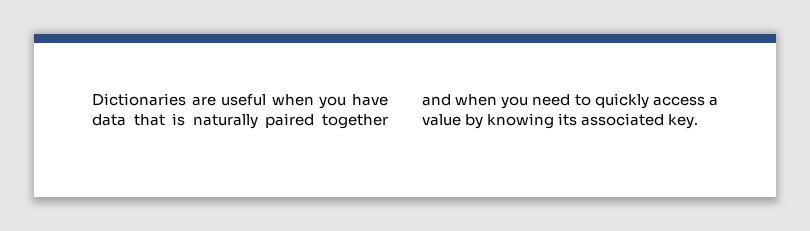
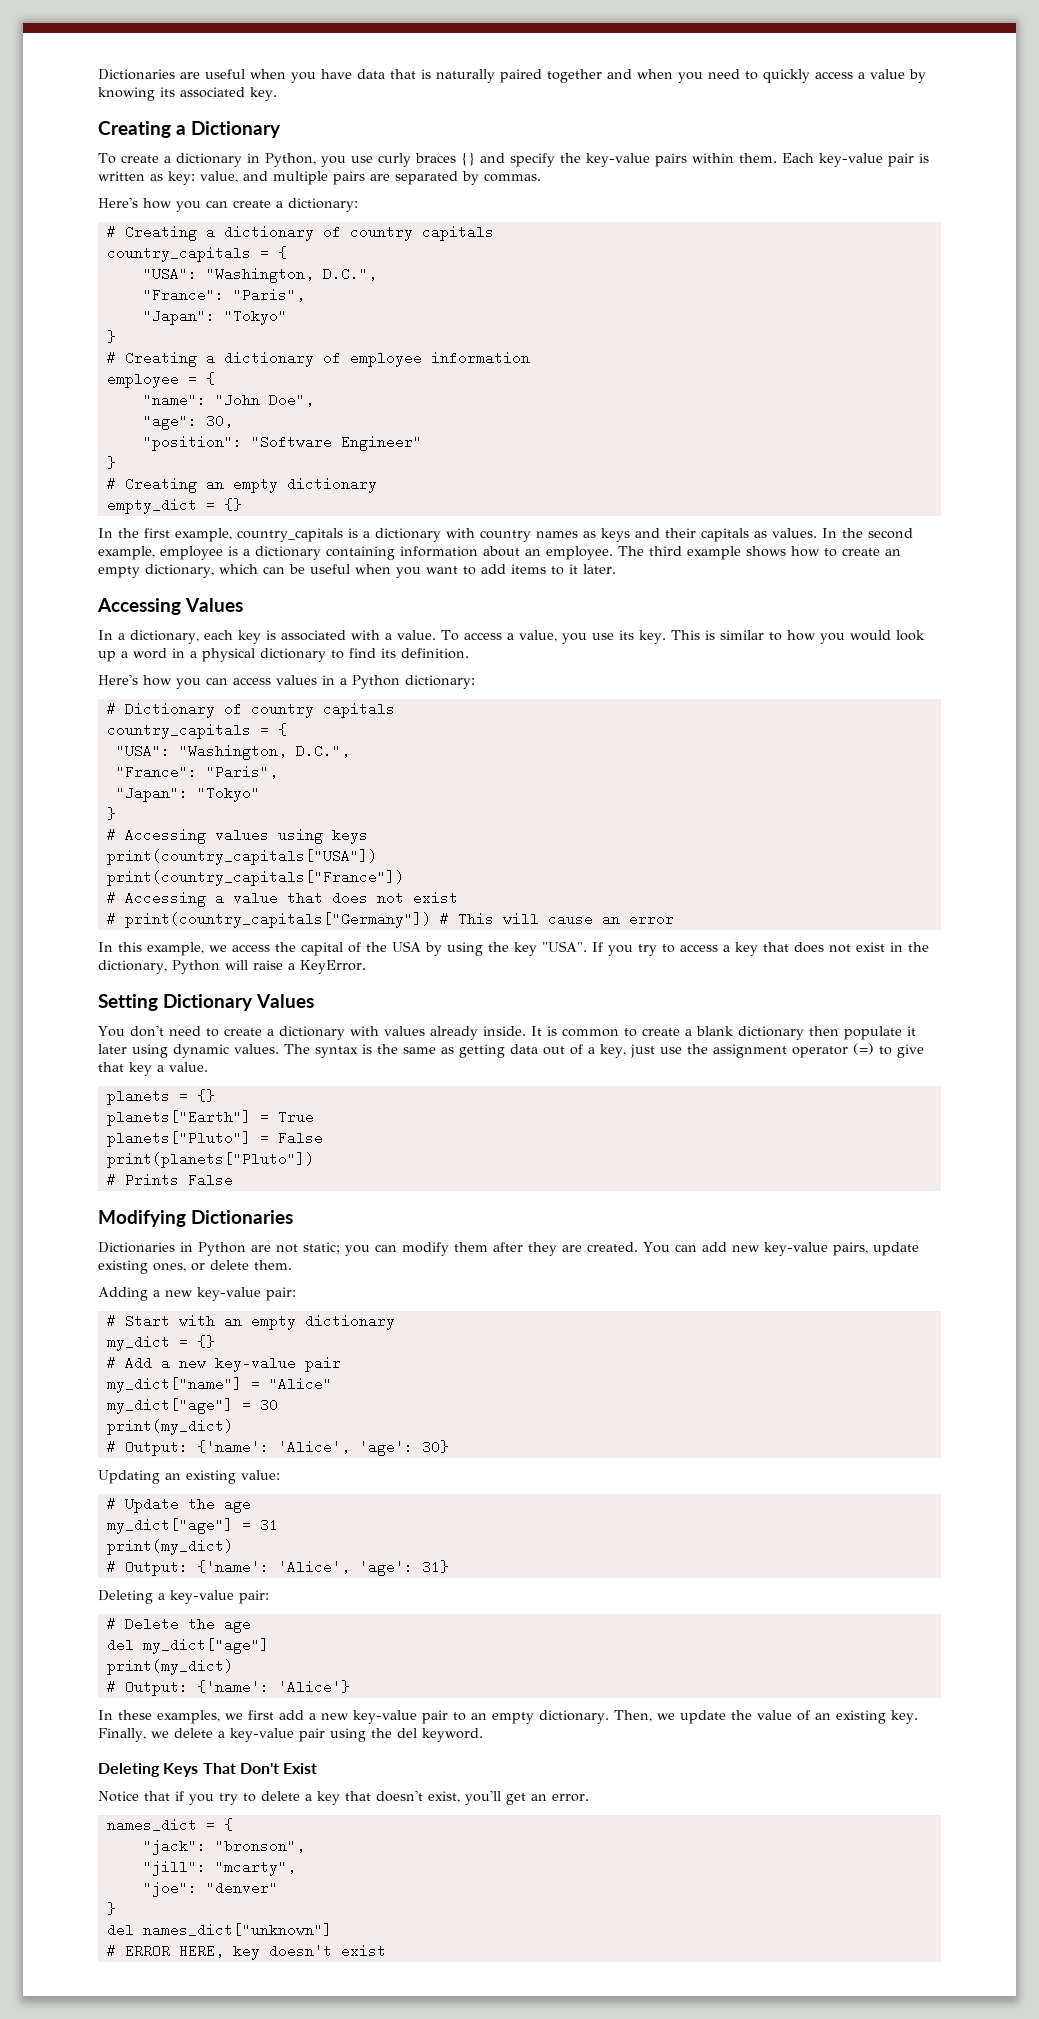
+ Creating a Dictionary
+ To create a dictionary in Python, you use curly braces {} and specify the key-value pairs within them. Each key-value pair is written as key: value, and multiple pairs are separated by commas.
+ Here's how you can create a dictionary:
+ # Creating a dictionary of country capitals
+ country_capitals = {
+ "USA": "Washington, D.C.",
+ "France": "Paris",
+ "Japan": "Tokyo"
+ }
+ # Creating a dictionary of employee information
+ employee = {
+ "name": "John Doe",
+ "age": 30,
+ "position": "Software Engineer"
+ }
+ # Creating an empty dictionary
+ empty_dict = {}
+ In the first example, country_capitals is a dictionary with country names as keys and their capitals as values. In the second example, employee is a dictionary containing information about an employee. The third example shows how to create an empty dictionary, which can be useful when you want to add items to it later.
+ Accessing Values
+ In a dictionary, each key is associated with a value. To access a value, you use its key. This is similar to how you would look up a word in a physical dictionary to find its definition.
+ Here's how you can access values in a Python dictionary:
+ # Dictionary of country capitals
+ country_capitals = {
+ "USA": "Washington, D.C.",
+ "France": "Paris",
+ "Japan": "Tokyo"
+ }
+ # Accessing values using keys
+ print(country_capitals["USA"])
+ print(country_capitals["France"])
+ # Accessing a value that does not exist
+ # print(country_capitals["Germany"]) # This will cause an error
+ In this example, we access the capital of the USA by using the key "USA". If you try to access a key that does not exist in the dictionary, Python will raise a KeyError.
+ Setting Dictionary Values
+ You don't need to create a dictionary with values already inside. It is common to create a blank dictionary then populate it later using dynamic values. The syntax is the same as getting data out of a key, just use the assignment operator (=) to give that key a value.
+ planets = {}
+ planets["Earth"] = True
+ planets["Pluto"] = False
+ print(planets["Pluto"])
+ # Prints False
+ Modifying Dictionaries
+ Dictionaries in Python are not static; you can modify them after they are created. You can add new key-value pairs, update existing ones, or delete them.
+ Adding a new key-value pair:
+ # Start with an empty dictionary
+ my_dict = {}
+ # Add a new key-value pair
+ my_dict["name"] = "Alice"
+ my_dict["age"] = 30
+ print(my_dict)
+ # Output: {'name': 'Alice', 'age': 30}
+ Updating an existing value:
+ # Update the age
+ my_dict["age"] = 31
+ print(my_dict)
+ # Output: {'name': 'Alice', 'age': 31}
+ Deleting a key-value pair:
+ # Delete the age
+ del my_dict["age"]
+ print(my_dict)
+ # Output: {'name': 'Alice'}
+ In these examples, we first add a new key-value pair to an empty dictionary. Then, we update the value of an existing key. Finally, we delete a key-value pair using the del keyword.
+ Deleting Keys That Don't Exist
+ Notice that if you try to delete a key that doesn't exist, you'll get an error.
+ names_dict = {
+ "jack": "bronson",
+ "jill": "mcarty",
+ "joe": "denver"
+ }
+ del names_dict["unknown"]
+ # ERROR HERE, key doesn't exist

